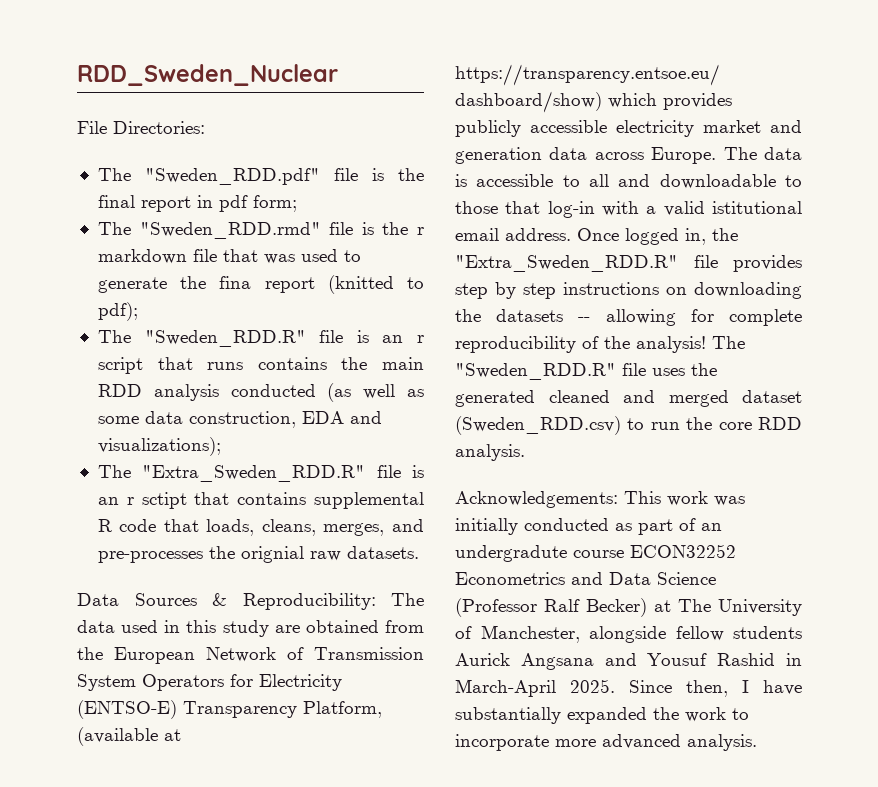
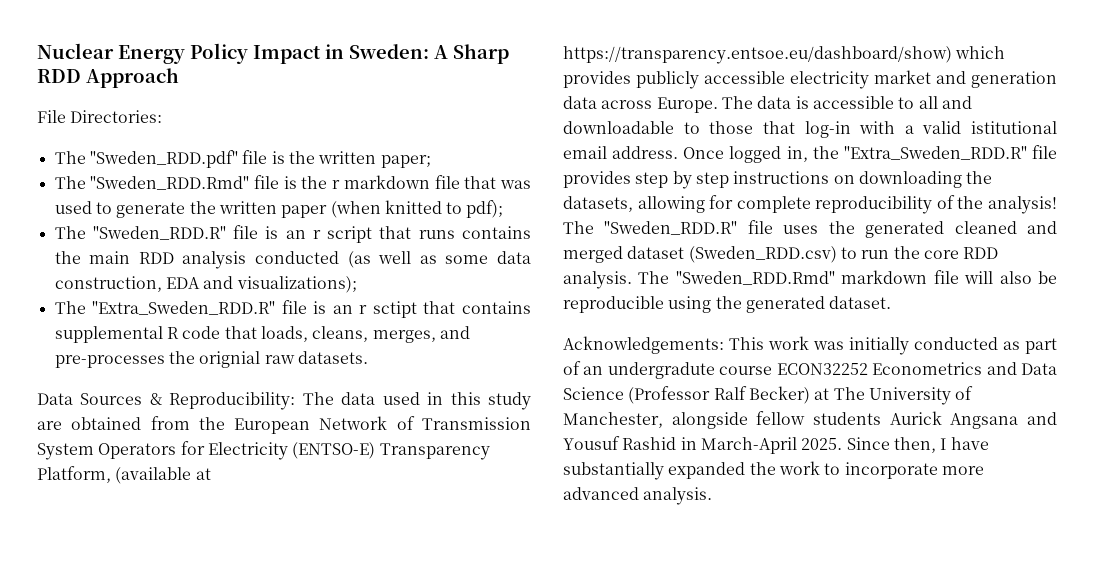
- RDD_Sweden_Nuclear
+ Nuclear Energy Policy Impact in Sweden: A Sharp RDD Approach
- The "Sweden_RDD.pdf" file is the final report in pdf form;
- The "Sweden_RDD.rmd" file is the r markdown file that was used to generate the fina report (knitted to pdf);
+ The "Sweden_RDD.pdf" file is the written paper;
+ The "Sweden_RDD.Rmd" file is the r markdown file that was used to generate the written paper (when knitted to pdf);
- Once logged in, the "Extra_Sweden_RDD.R" file provides step by step instructions on downloading the datasets -- allowing for complete reproducibility of the analysis!
+ Once logged in, the "Extra_Sweden_RDD.R" file provides step by step instructions on downloading the datasets, allowing for complete reproducibility of the analysis!
+ The "Sweden_RDD.Rmd" markdown file will also be reproducible using the generated dataset.

